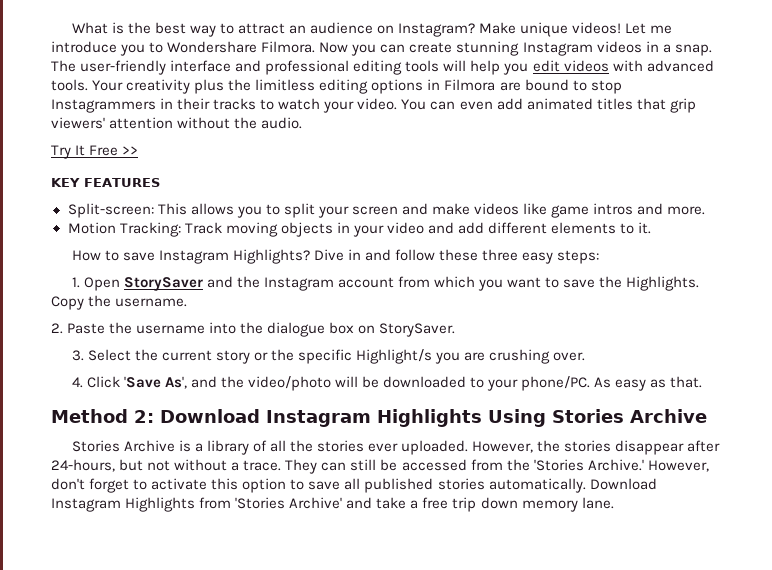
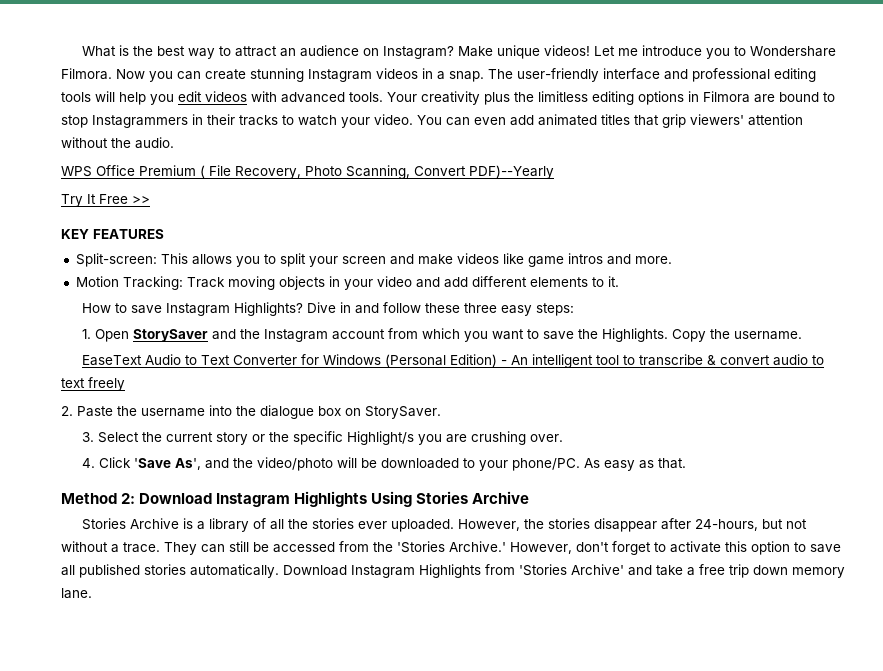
+ WPS Office Premium ( File Recovery, Photo Scanning, Convert PDF)--Yearly
+ EaseText Audio to Text Converter for Windows (Personal Edition) - An intelligent tool to transcribe & convert audio to text freely

